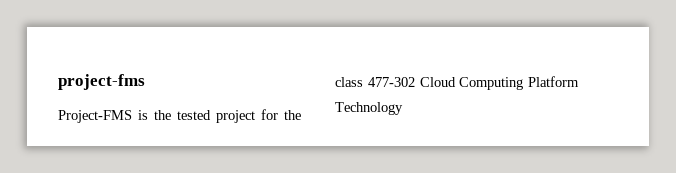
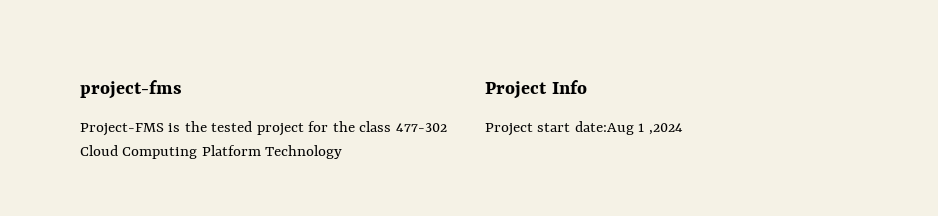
+ Project Info
+ Project start date:Aug 1 ,2024

